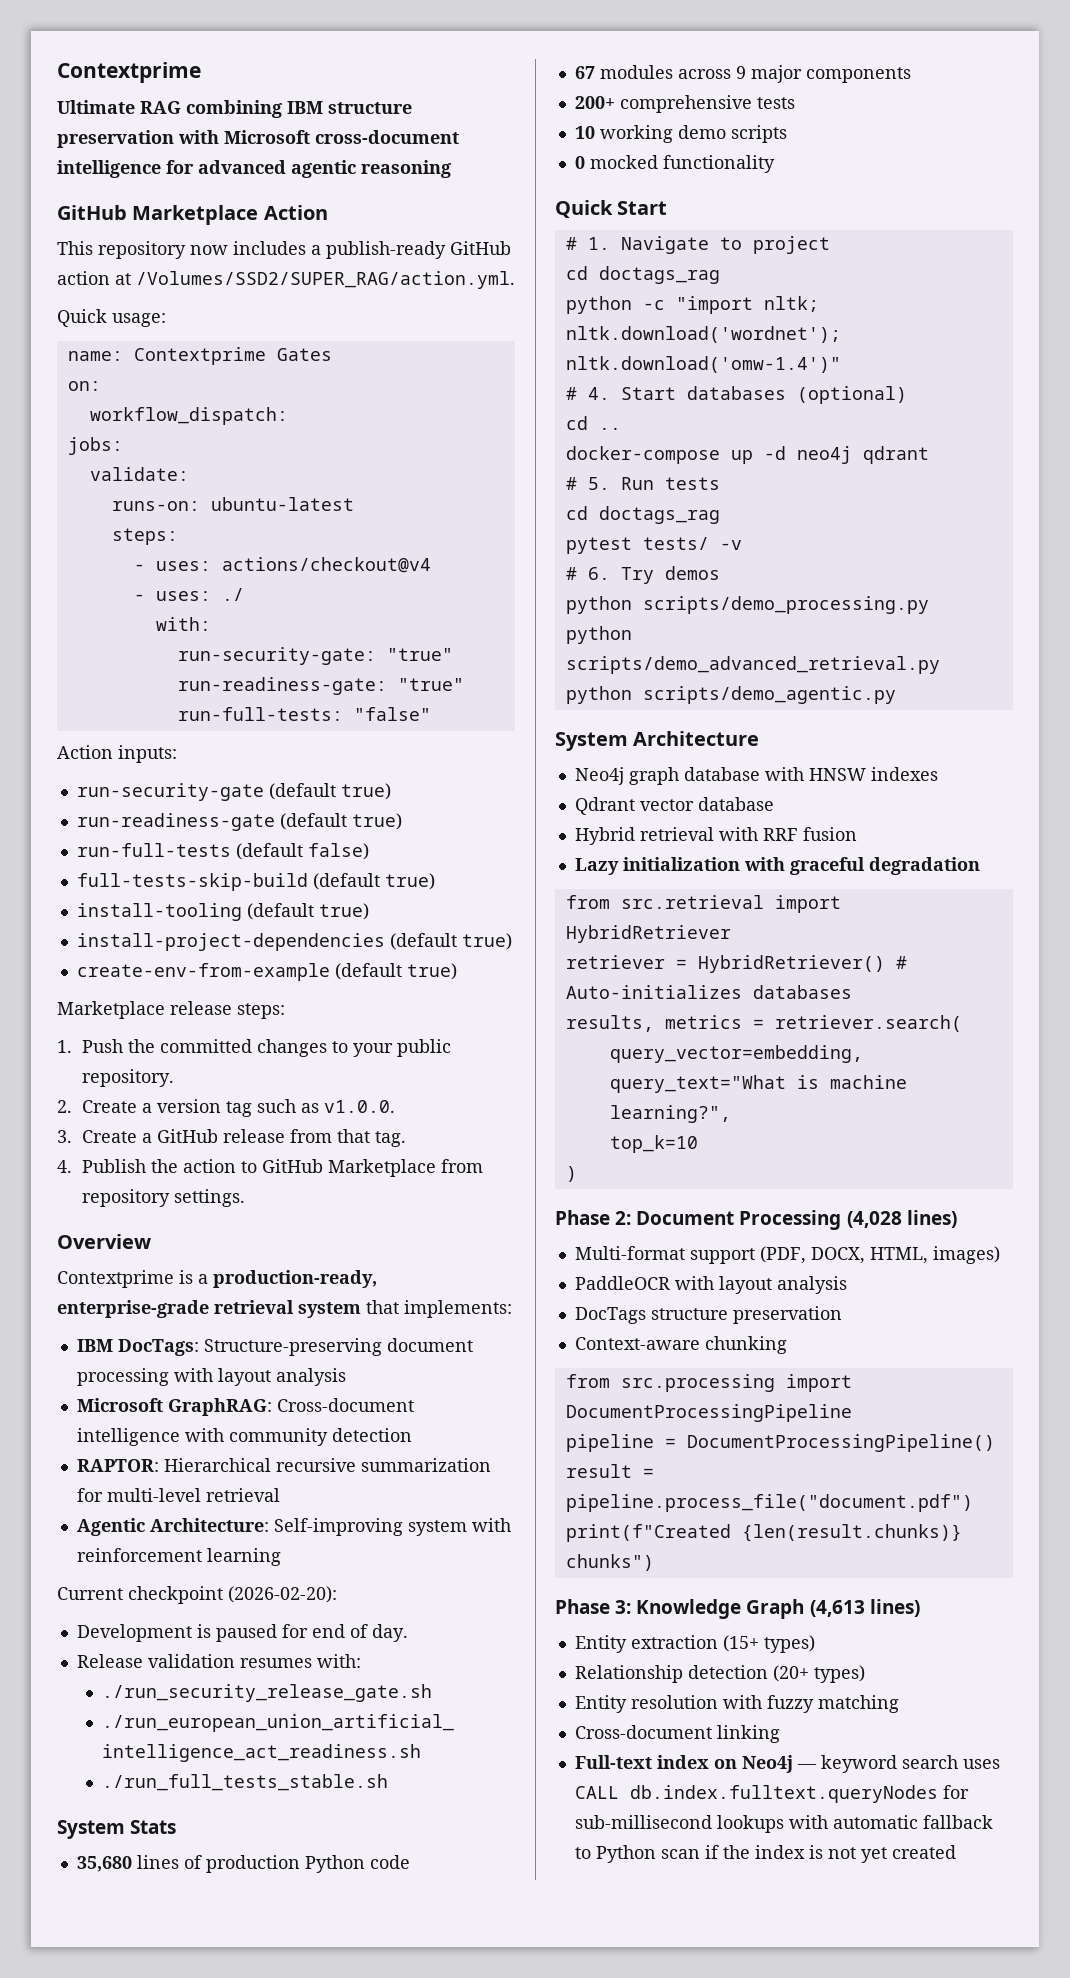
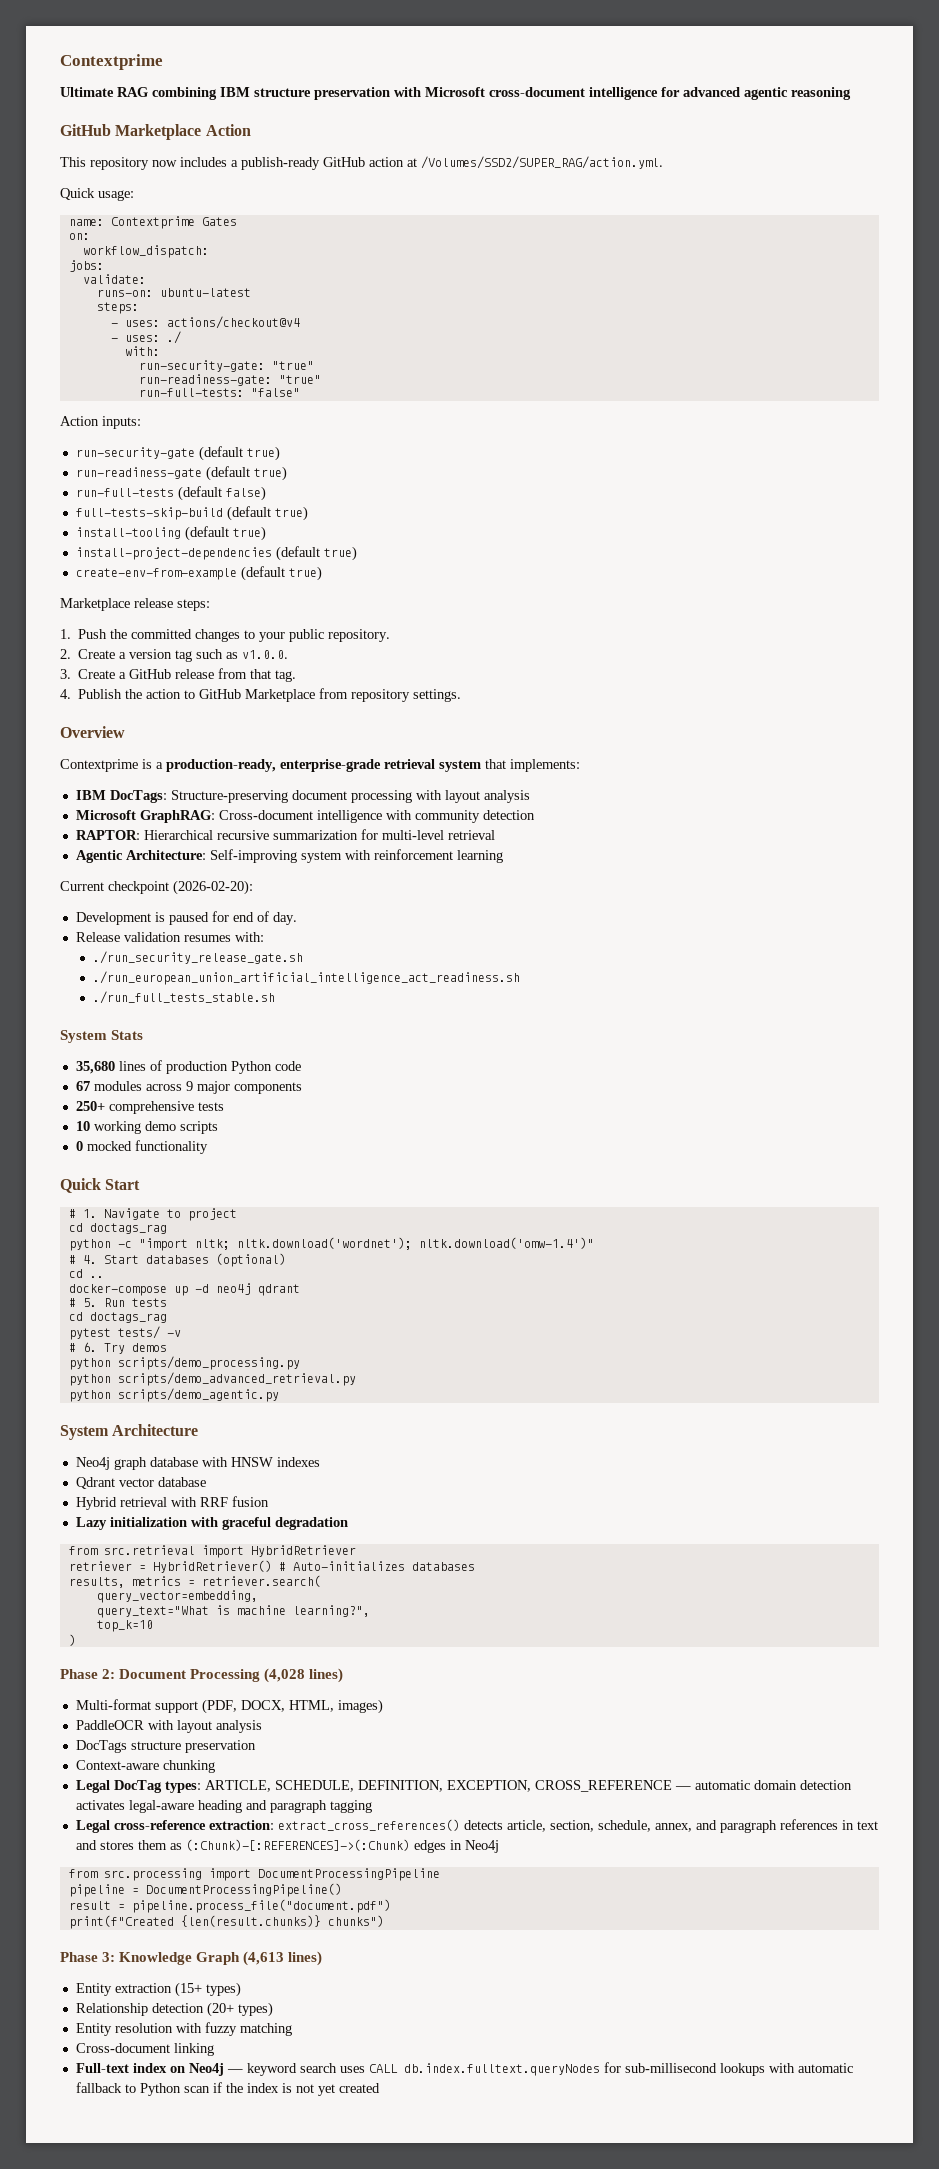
- 200+ comprehensive tests
+ 250+ comprehensive tests
+ Legal DocTag types: ARTICLE, SCHEDULE, DEFINITION, EXCEPTION, CROSS_REFERENCE — automatic domain detection activates legal-aware heading and paragraph tagging
+ Legal cross-reference extraction: extract_cross_references() detects article, section, schedule, annex, and paragraph references in text and stores them as (:Chunk)-[:REFERENCES]->(:Chunk) edges in Neo4j

